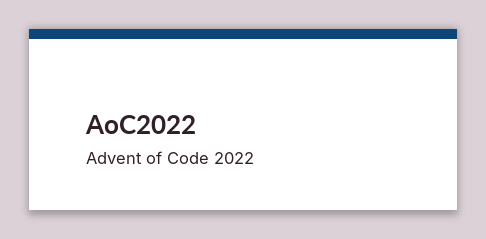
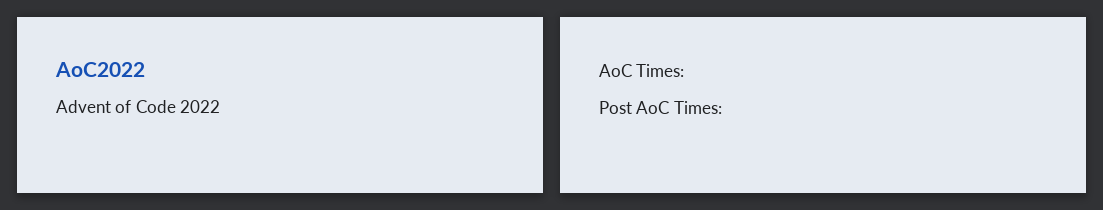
  Advent of Code 2022
+ AoC Times:
+ Post AoC Times:

